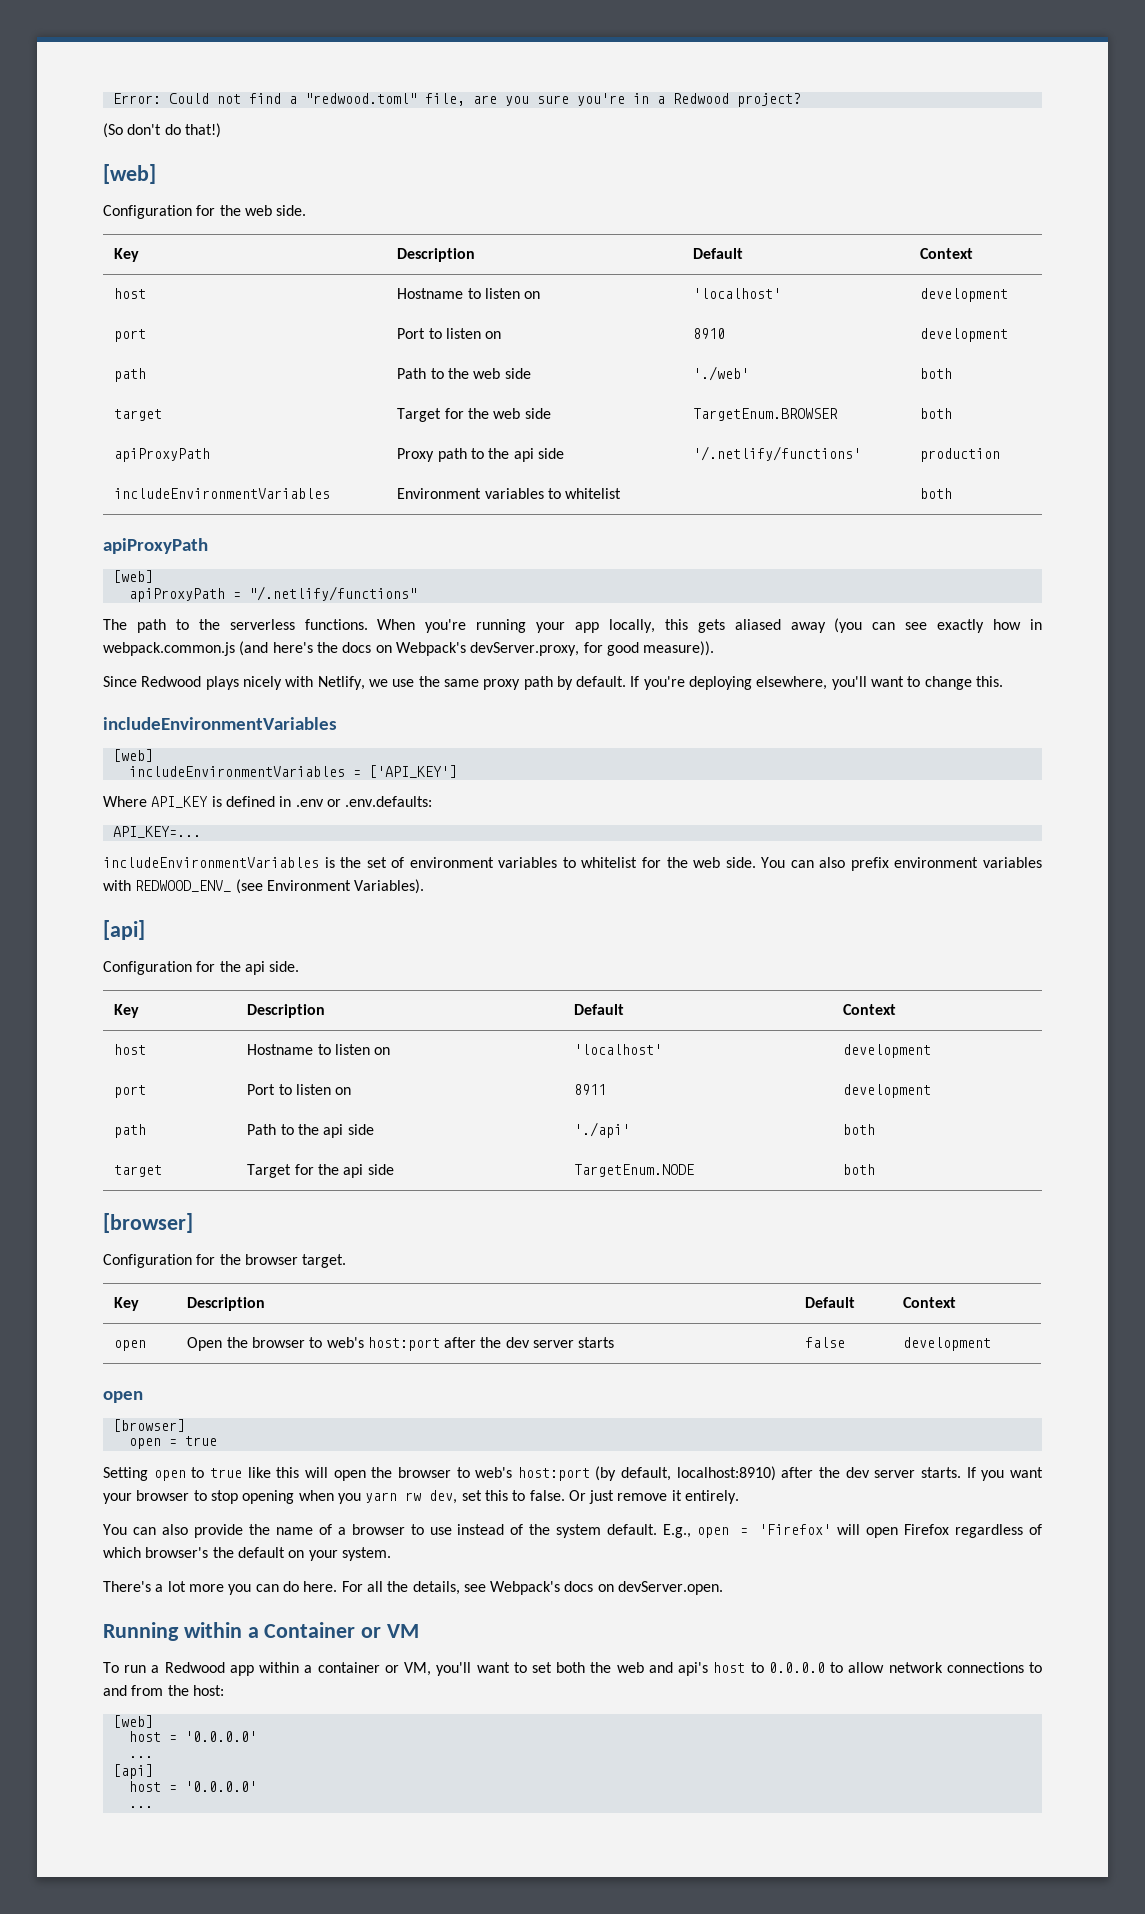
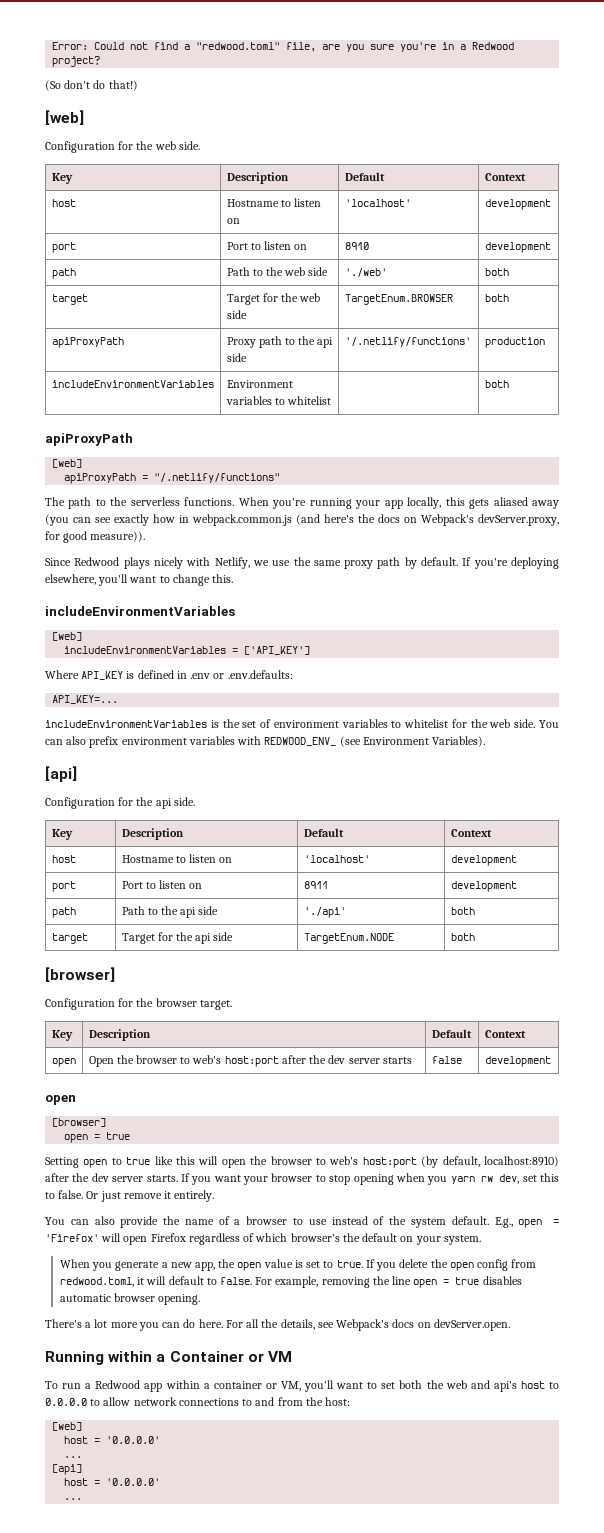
+ When you generate a new app, the open value is set to true. If you delete the open config from redwood.toml, it will default to false. For example, removing the line open = true disables automatic browser opening.

